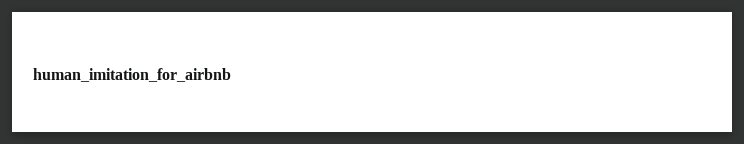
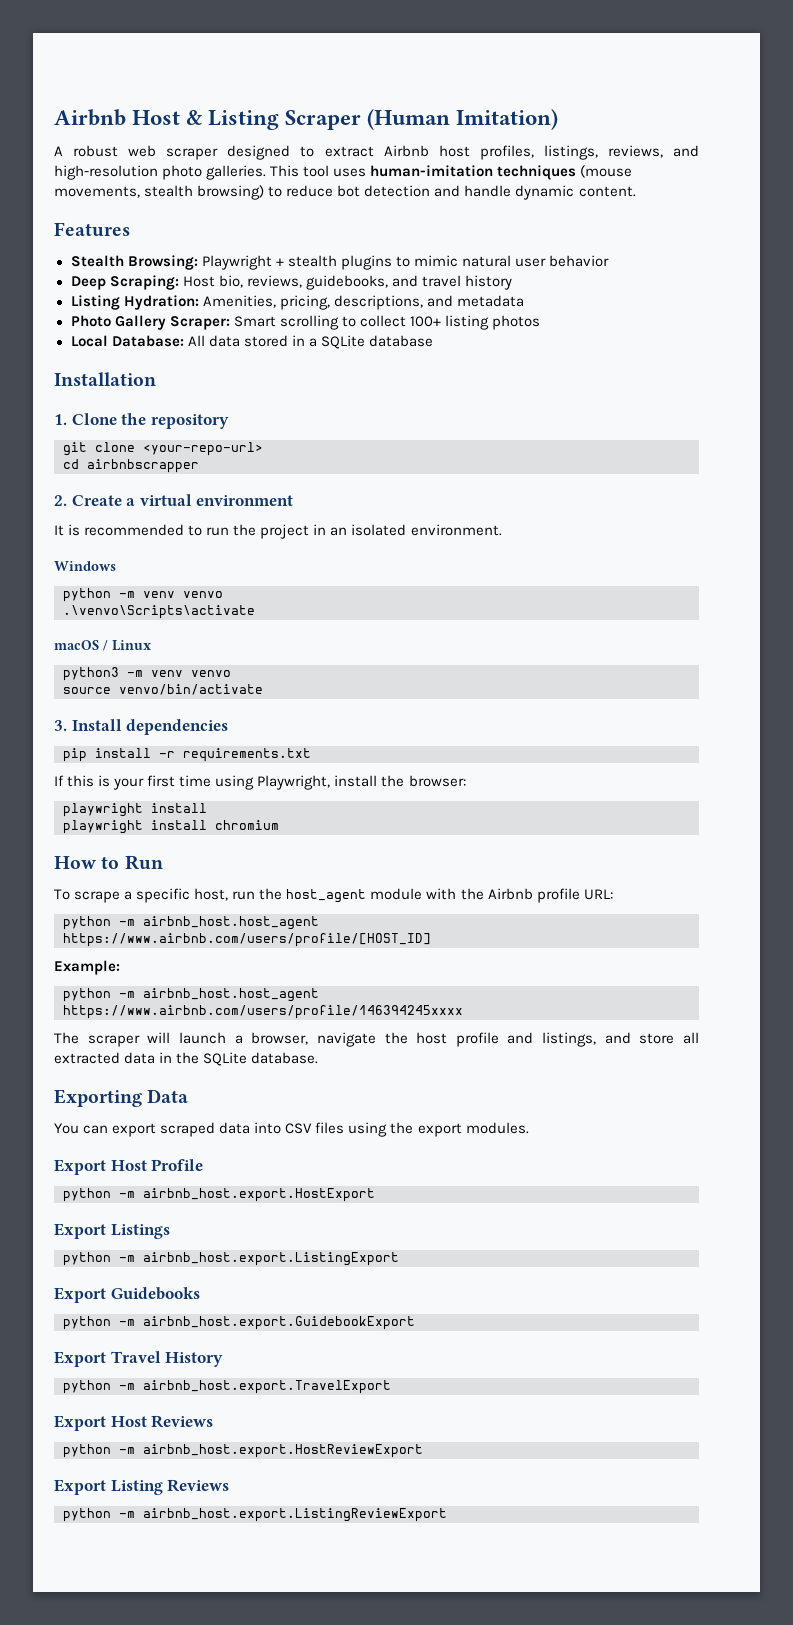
- human_imitation_for_airbnb
+ Airbnb Host & Listing Scraper (Human Imitation)
+ A robust web scraper designed to extract Airbnb host profiles, listings, reviews, and high-resolution photo galleries. This tool uses human-imitation techniques (mouse movements, stealth browsing) to reduce bot detection and handle dynamic content.
+ Features
+ Stealth Browsing: Playwright + stealth plugins to mimic natural user behavior
+ Deep Scraping: Host bio, reviews, guidebooks, and travel history
+ Listing Hydration: Amenities, pricing, descriptions, and metadata
+ Photo Gallery Scraper: Smart scrolling to collect 100+ listing photos
+ Local Database: All data stored in a SQLite database
+ Installation
+ 1. Clone the repository
+ git clone <your-repo-url>
+ cd airbnbscrapper
+ 2. Create a virtual environment
+ It is recommended to run the project in an isolated environment.
+ Windows
+ python -m venv venvo
+ .\venvo\Scripts\activate
+ macOS / Linux
+ python3 -m venv venvo
+ source venvo/bin/activate
+ 3. Install dependencies
+ pip install -r requirements.txt
+ If this is your first time using Playwright, install the browser:
+ playwright install
+ playwright install chromium
+ How to Run
+ To scrape a specific host, run the host_agent module with the Airbnb profile URL:
+ python -m airbnb_host.host_agent https://www.airbnb.com/users/profile/[HOST_ID]
+ Example:
+ python -m airbnb_host.host_agent https://www.airbnb.com/users/profile/146394245xxxx
+ The scraper will launch a browser, navigate the host profile and listings, and store all extracted data in the SQLite database.
+ Exporting Data
+ You can export scraped data into CSV files using the export modules.
+ Export Host Profile
+ python -m airbnb_host.export.HostExport
+ Export Listings
+ python -m airbnb_host.export.ListingExport
+ Export Guidebooks
+ python -m airbnb_host.export.GuidebookExport
+ Export Travel History
+ python -m airbnb_host.export.TravelExport
+ Export Host Reviews
+ python -m airbnb_host.export.HostReviewExport
+ Export Listing Reviews
+ python -m airbnb_host.export.ListingReviewExport

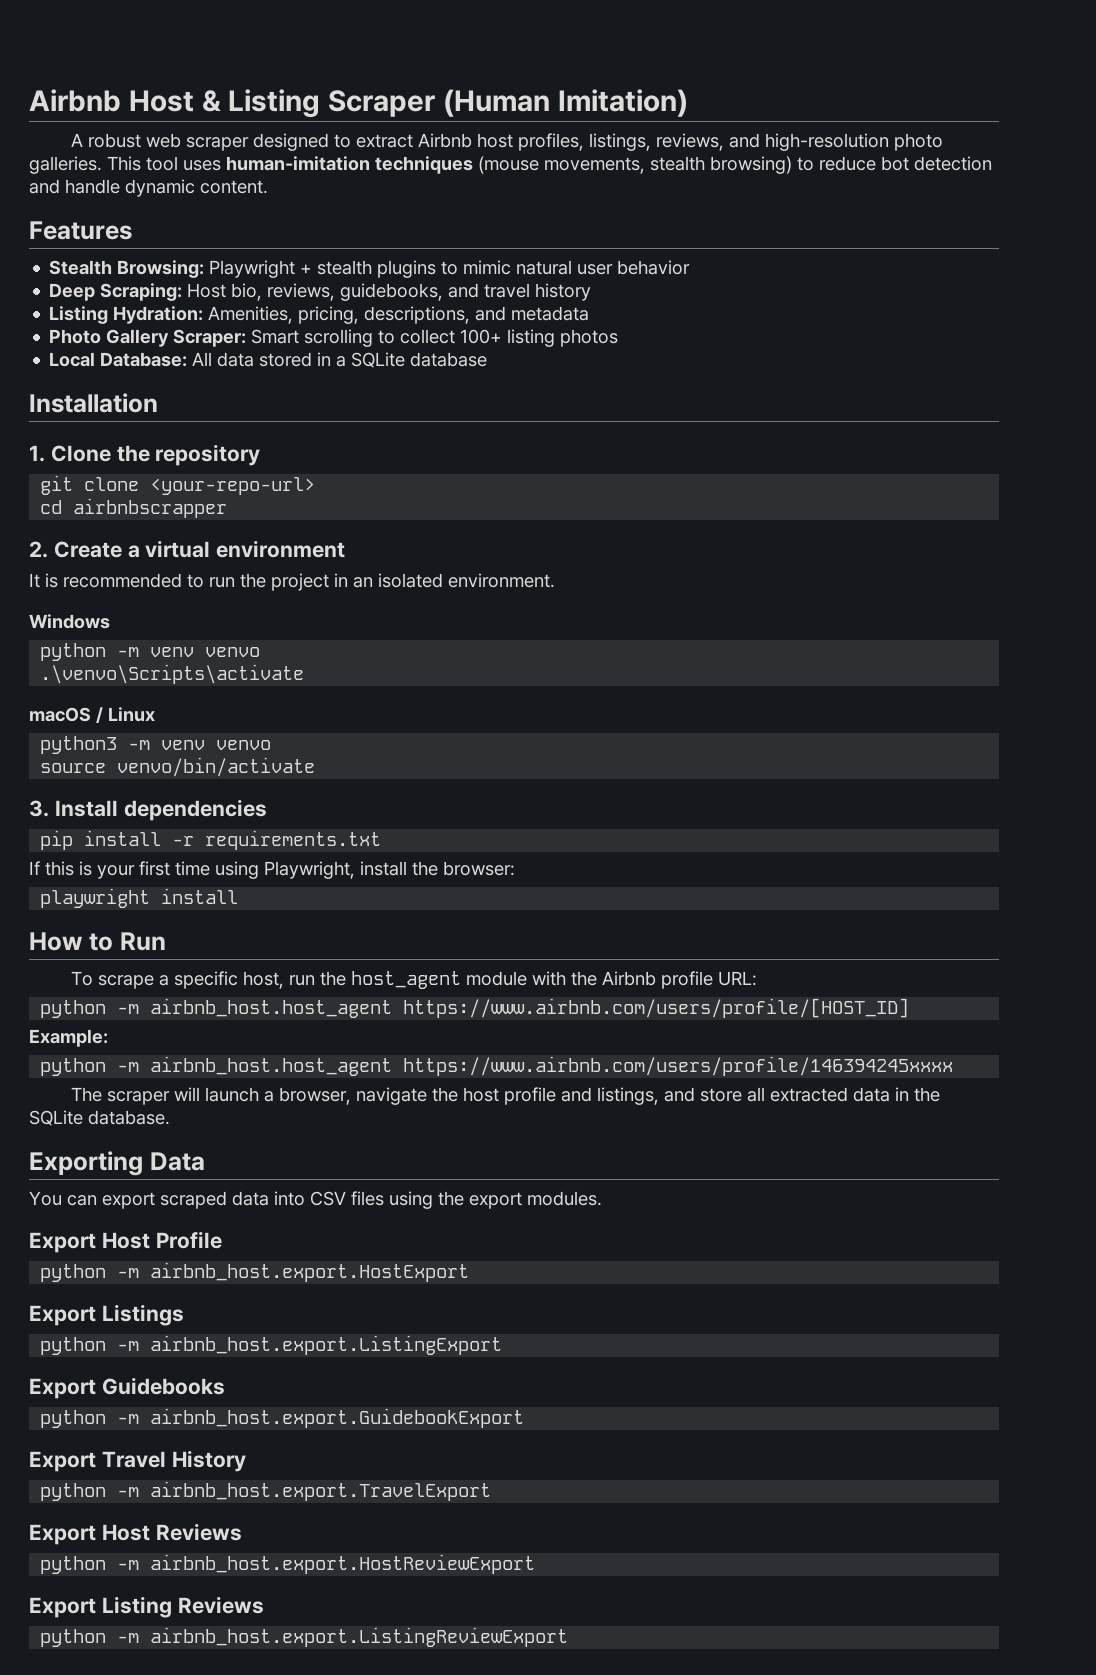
- playwright install chromium

